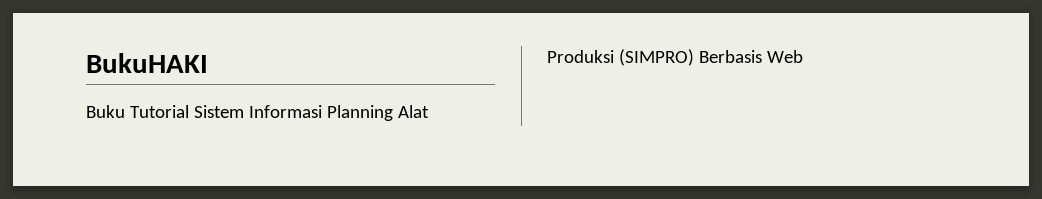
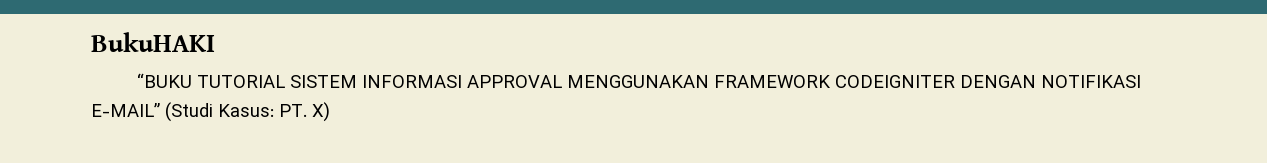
- Buku Tutorial Sistem Informasi Planning Alat Produksi (SIMPRO) Berbasis Web
+ “BUKU TUTORIAL SISTEM INFORMASI APPROVAL MENGGUNAKAN FRAMEWORK CODEIGNITER DENGAN NOTIFIKASI E-MAIL” (Studi Kasus: PT. X)

